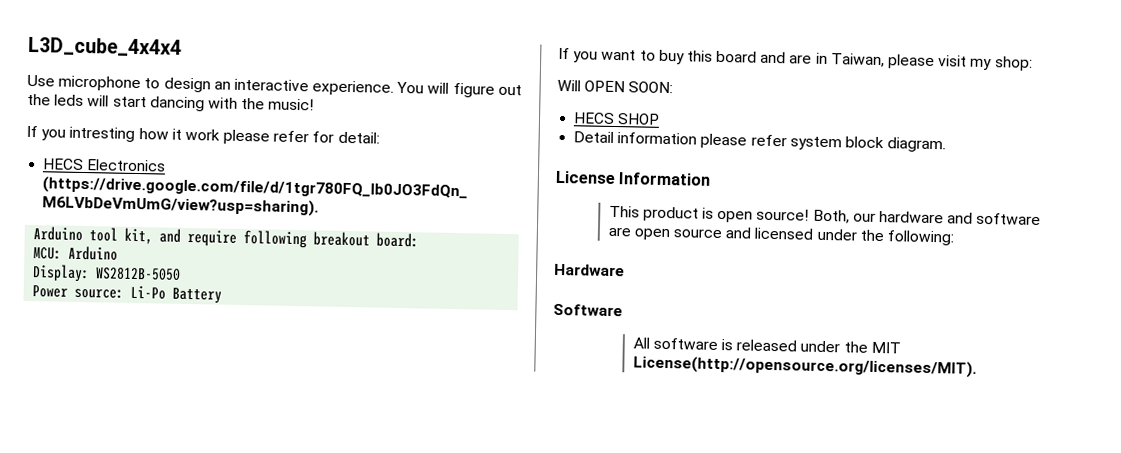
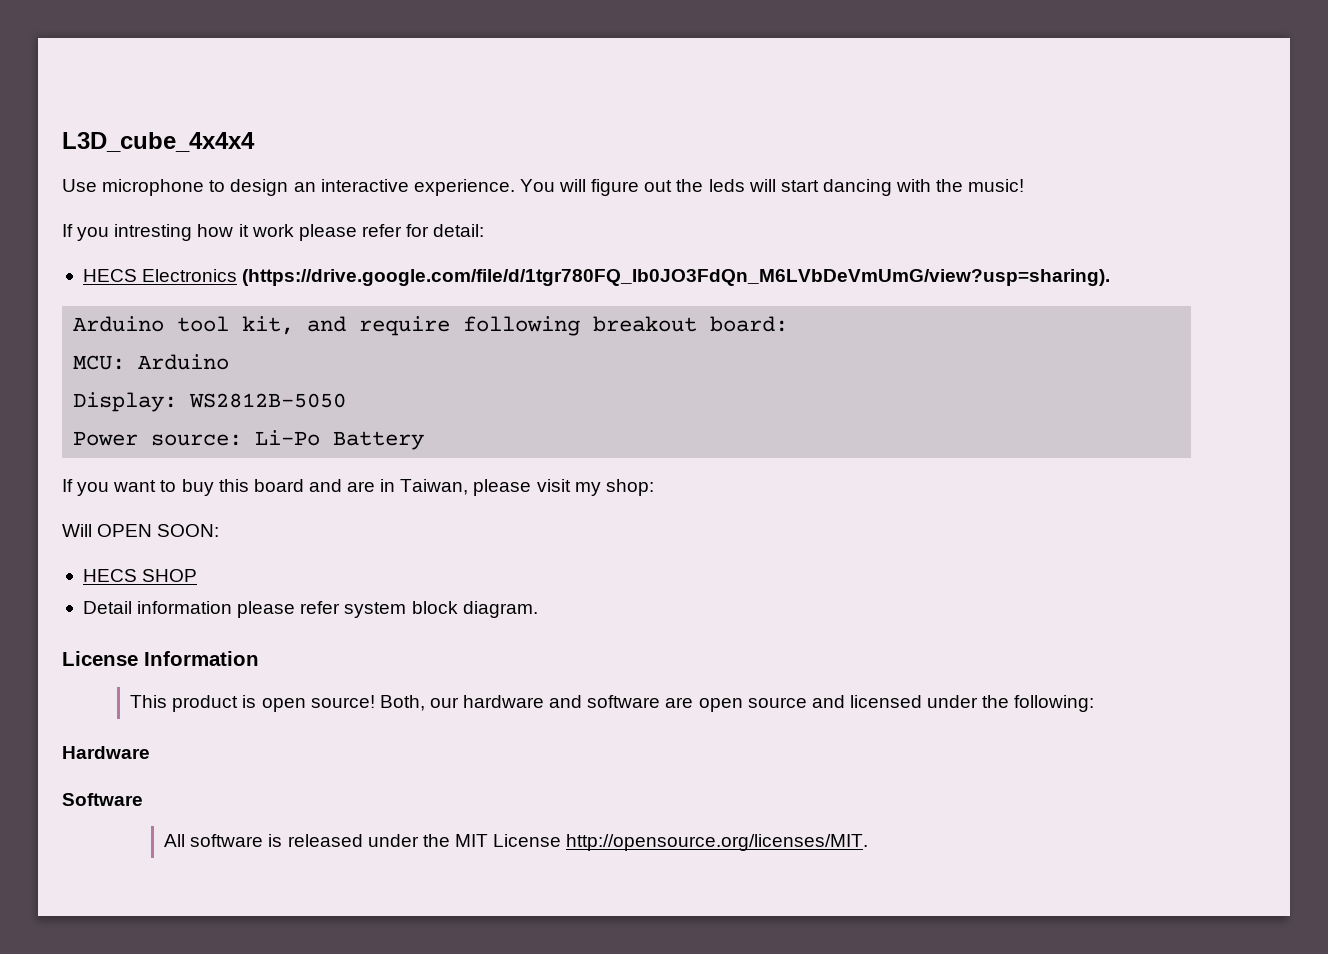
- All software is released under the MIT License(http://opensource.org/licenses/MIT).
+ All software is released under the MIT License http://opensource.org/licenses/MIT.

